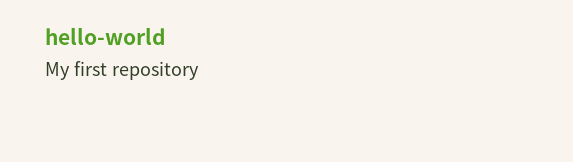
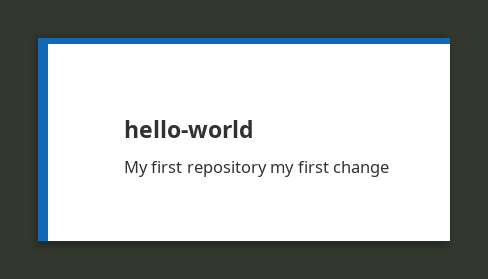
- My first repository
+ My first repository my first change

